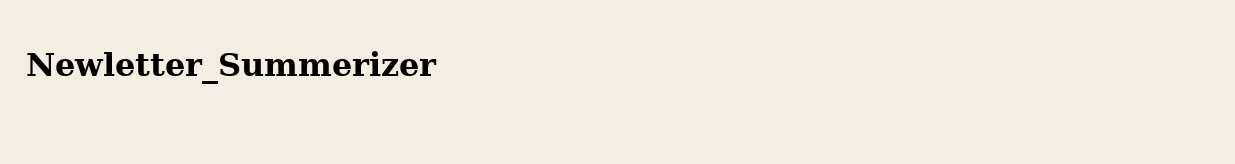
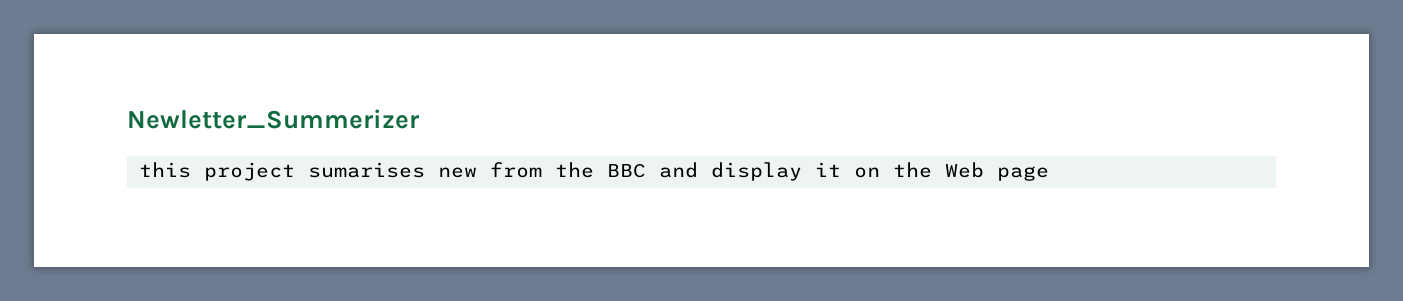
+ this project sumarises new from the BBC and display it on the Web page

